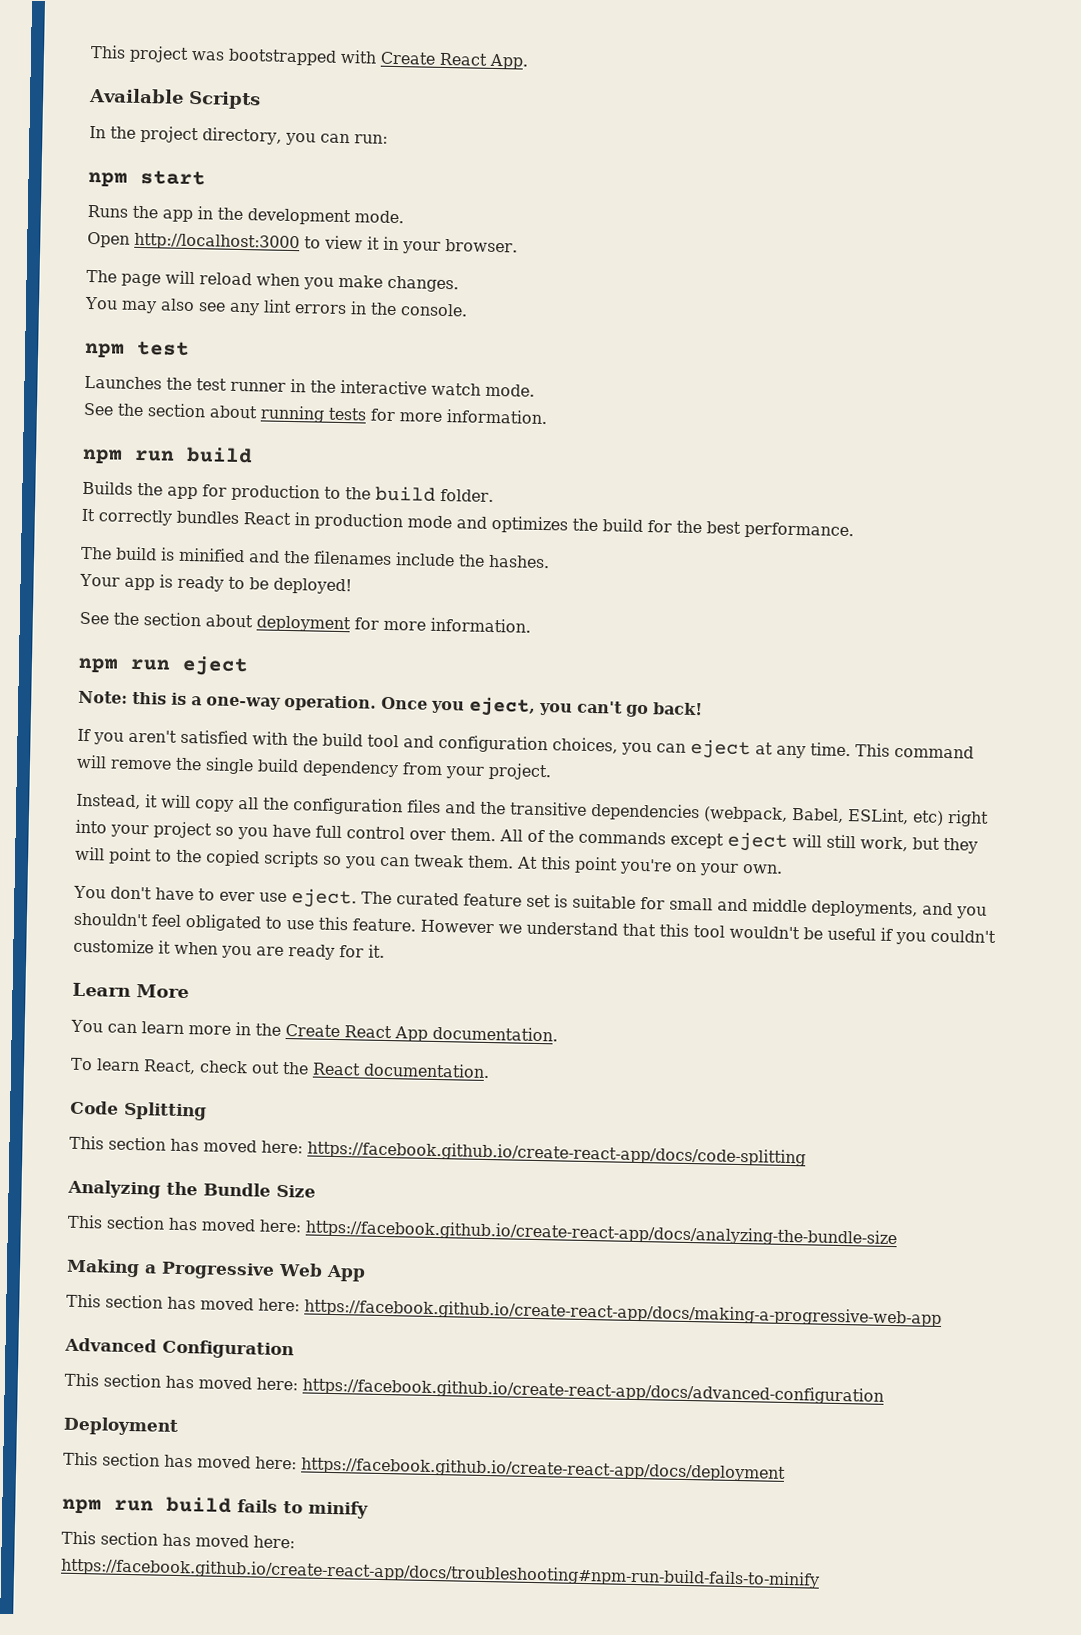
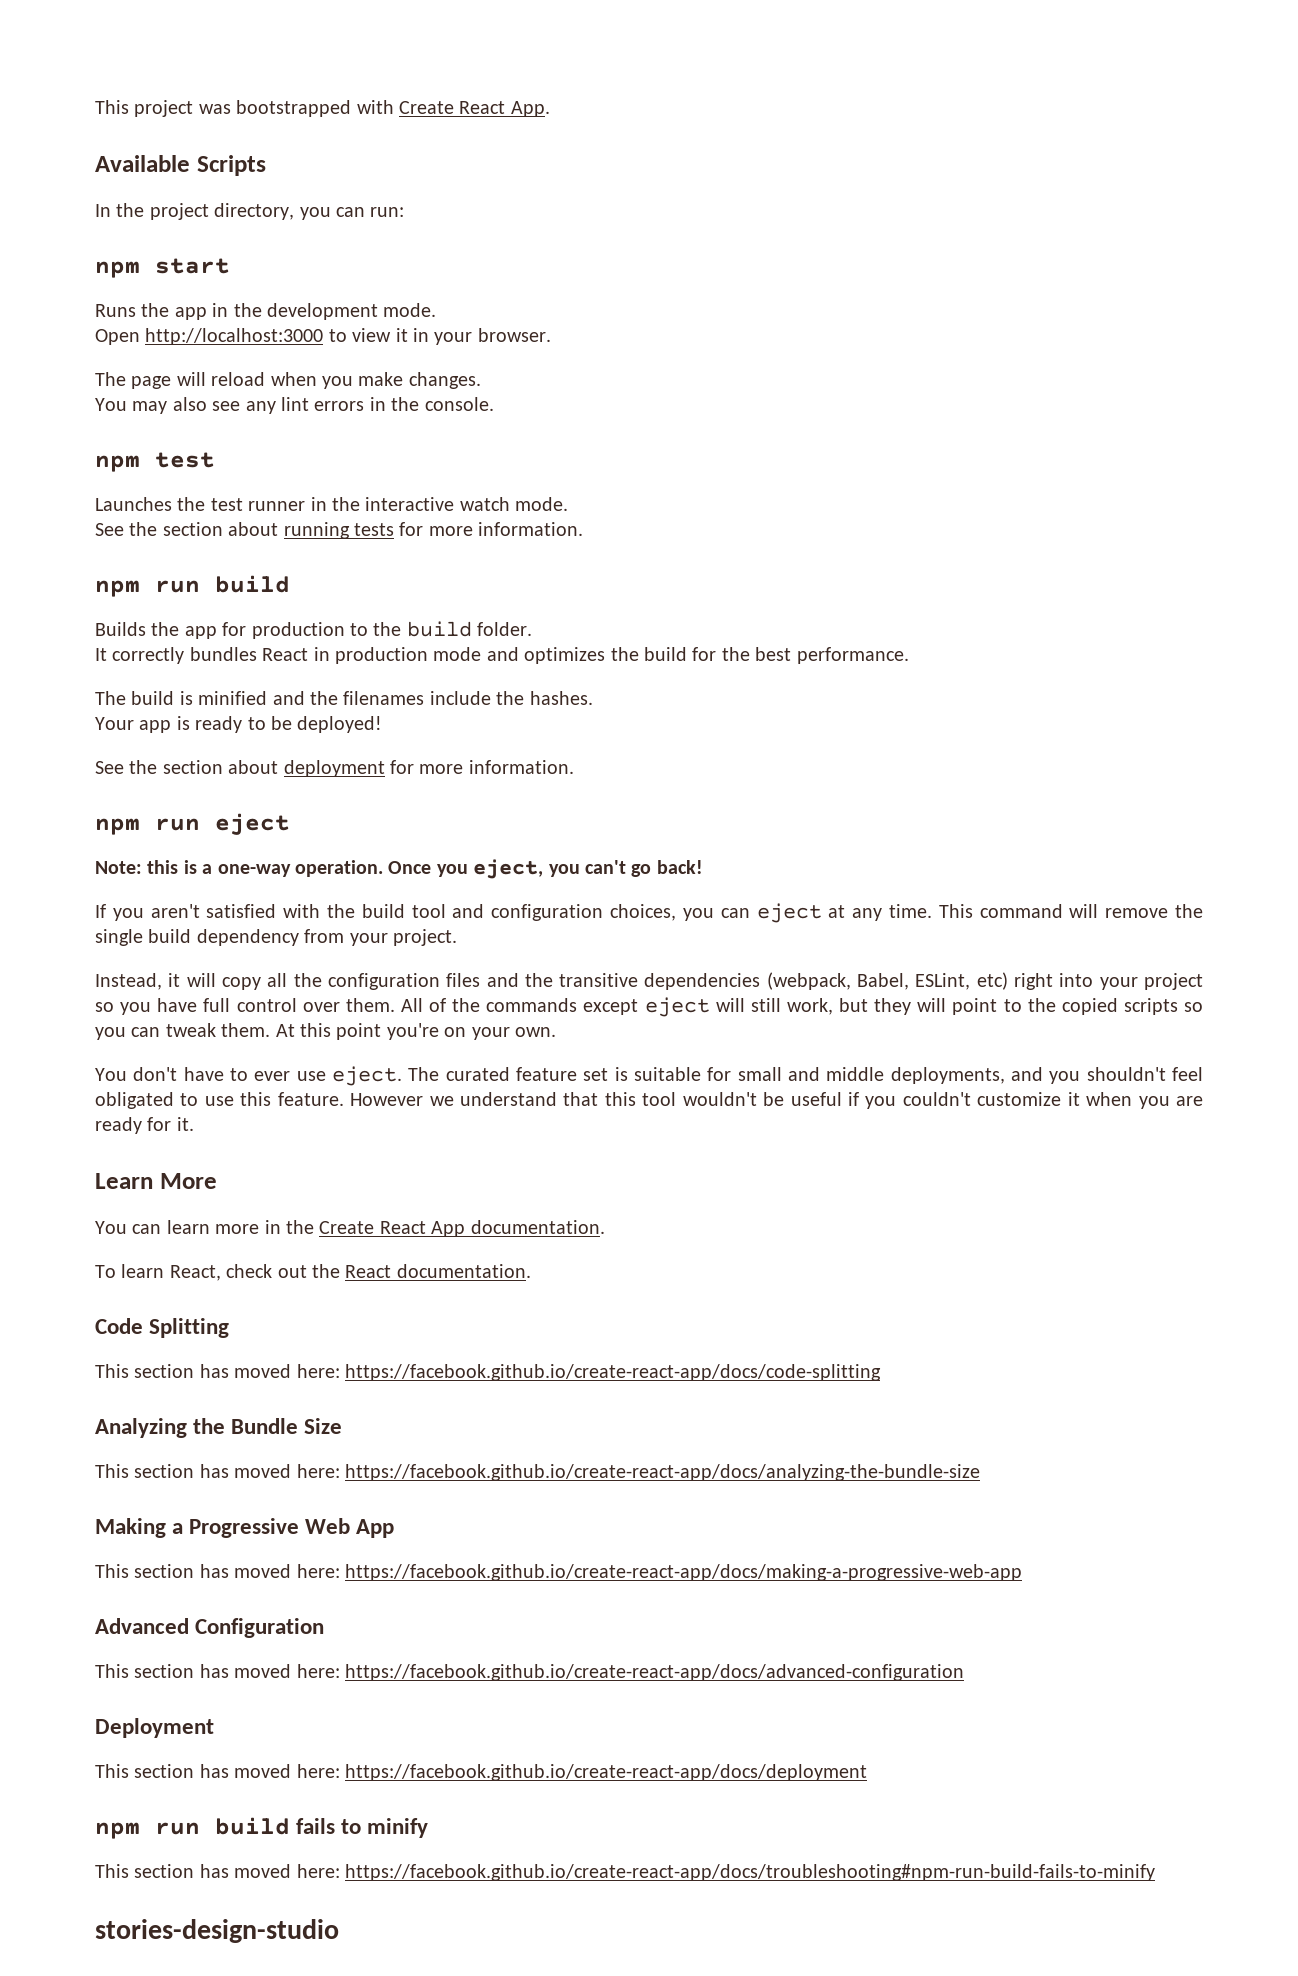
+ stories-design-studio

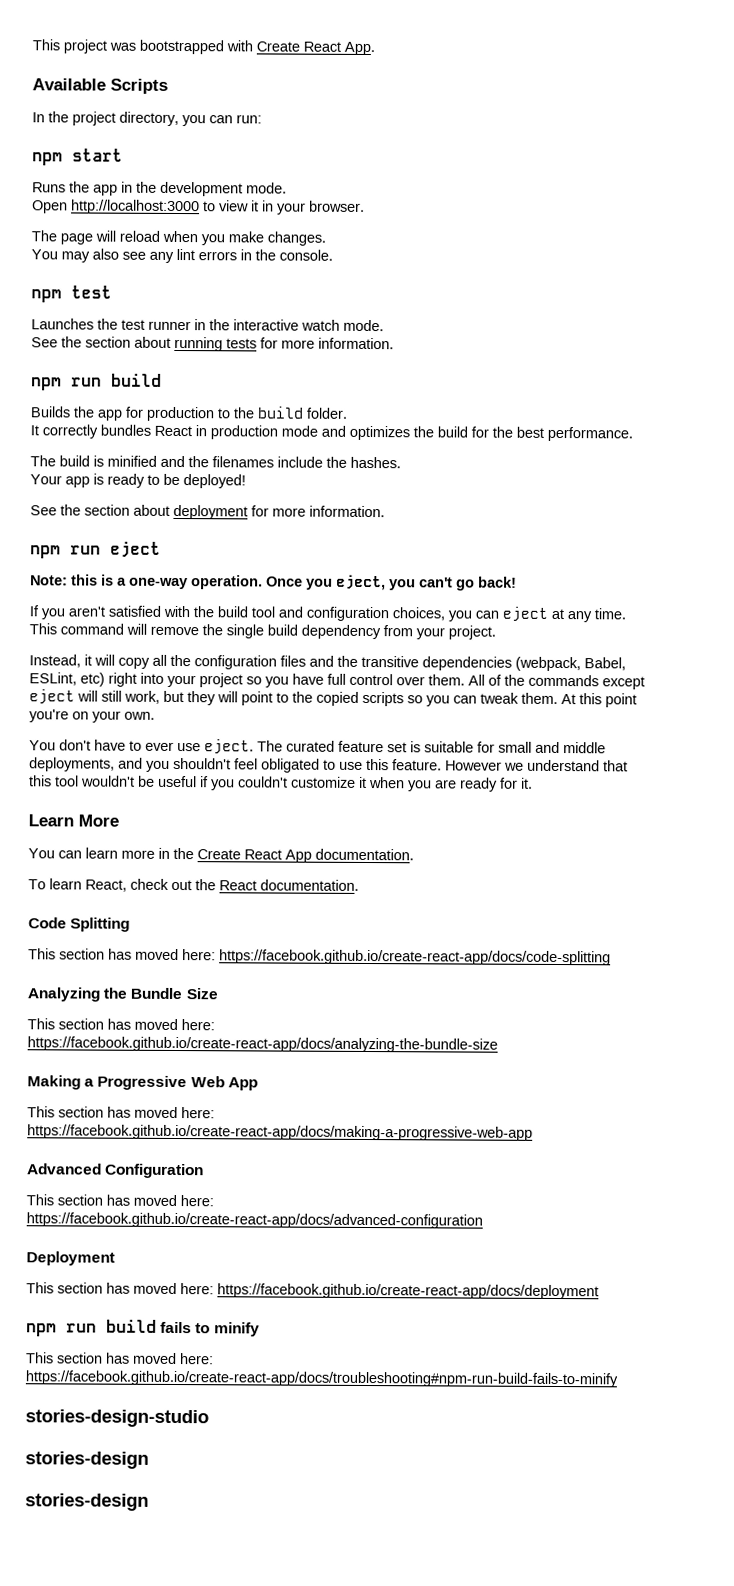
  stories-design-studio
+ stories-design
+ stories-design

